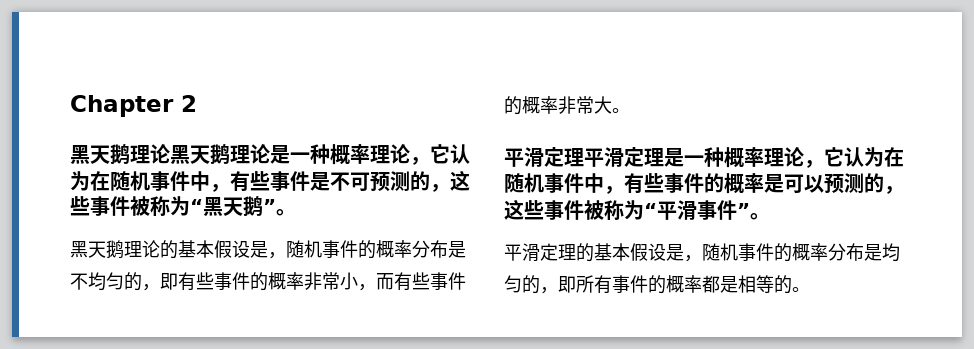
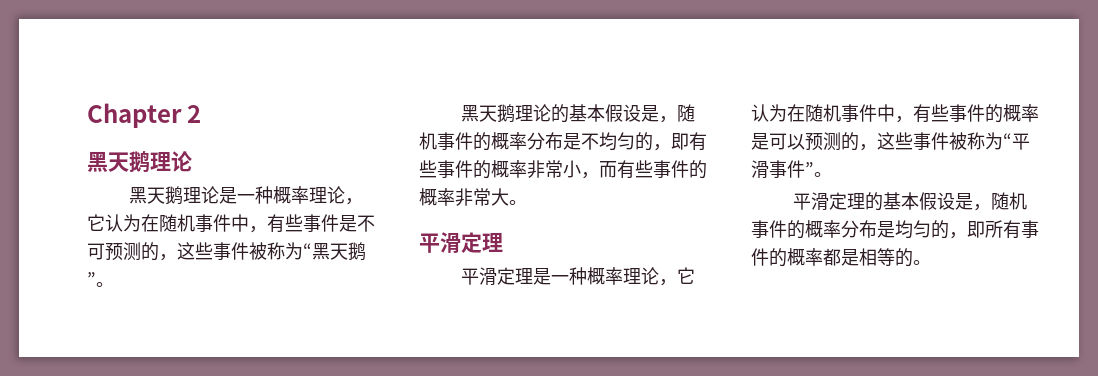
  Chapter 2
- 黑天鹅理论黑天鹅理论是一种概率理论，它认为在随机事件中，有些事件是不可预测的，这些事件被称为“黑天鹅”。
+ 黑天鹅理论
+ 黑天鹅理论是一种概率理论，它认为在随机事件中，有些事件是不可预测的，这些事件被称为“黑天鹅”。
  黑天鹅理论的基本假设是，随机事件的概率分布是不均匀的，即有些事件的概率非常小，而有些事件的概率非常大。
- 平滑定理平滑定理是一种概率理论，它认为在随机事件中，有些事件的概率是可以预测的，这些事件被称为“平滑事件”。
+ 平滑定理
+ 平滑定理是一种概率理论，它认为在随机事件中，有些事件的概率是可以预测的，这些事件被称为“平滑事件”。

